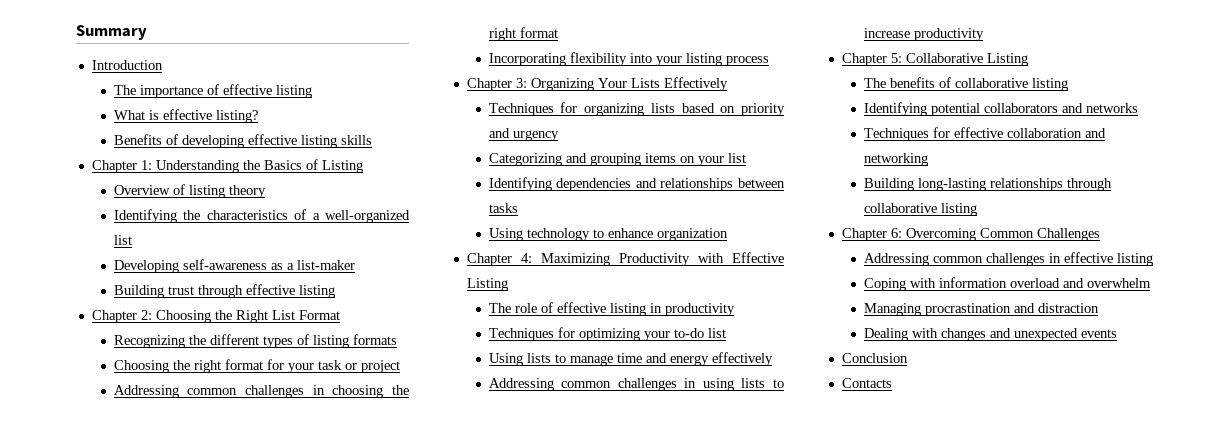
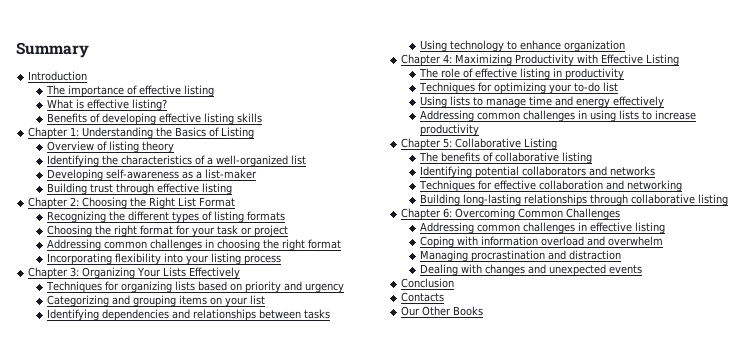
+ Our Other Books

